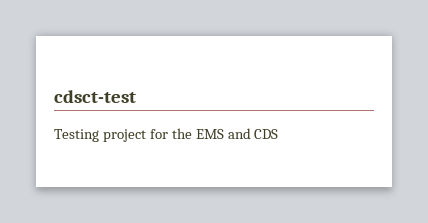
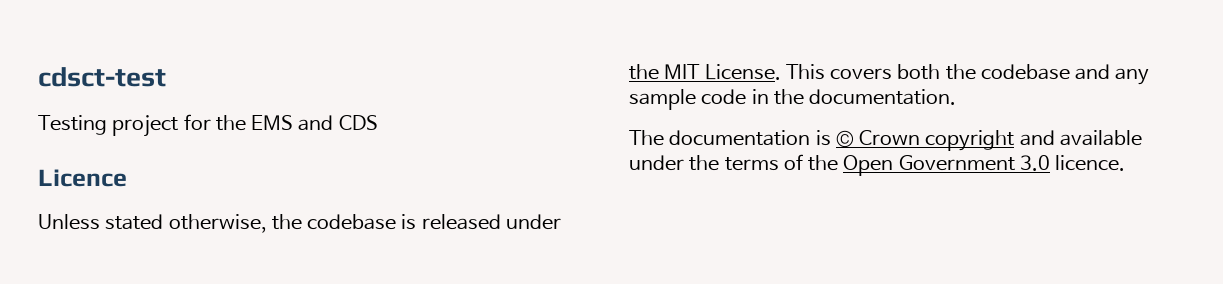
+ Licence
+ Unless stated otherwise, the codebase is released under the MIT License. This covers both the codebase and any sample code in the documentation.
+ The documentation is © Crown copyright and available under the terms of the Open Government 3.0 licence.

